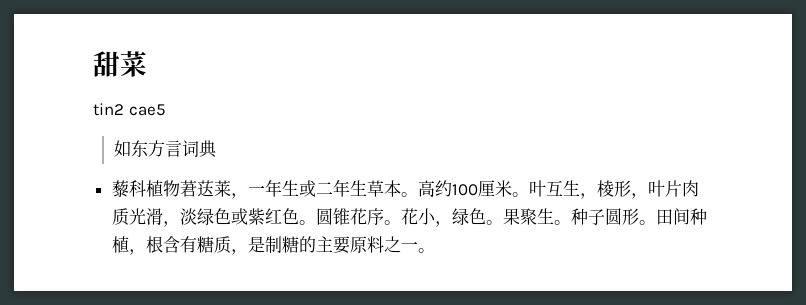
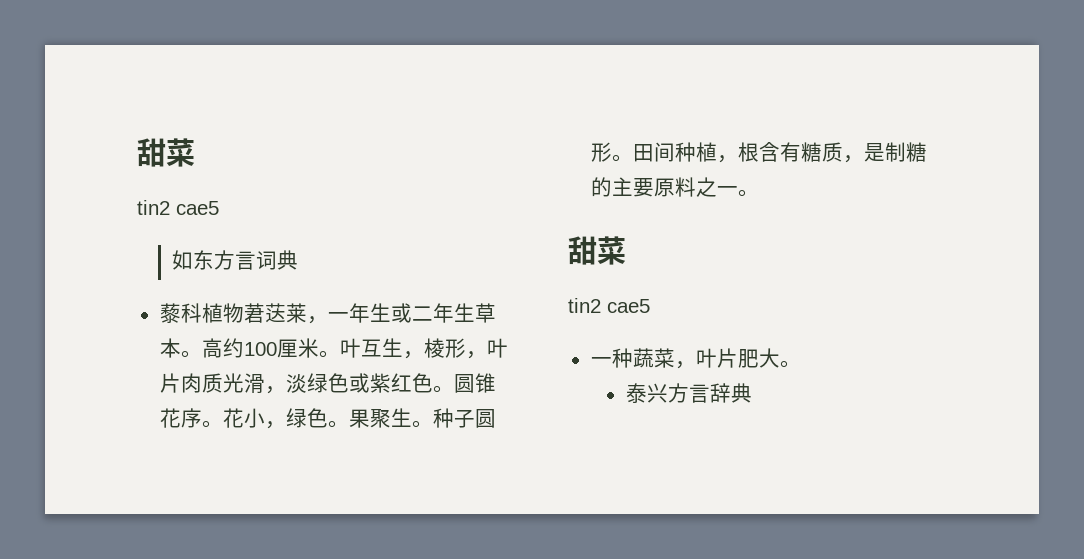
  田间种植，根含有糖质，是制糖的主要原料之一。
+ 甜菜
+ tin2 cae5
+ 一种蔬菜，叶片肥大。
+ 泰兴方言辞典

